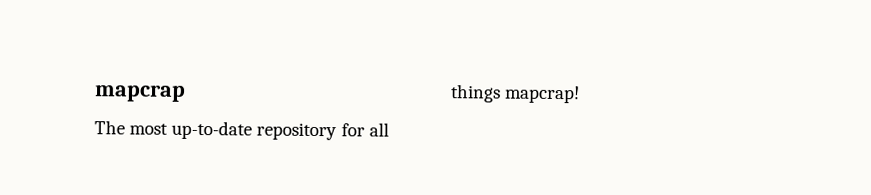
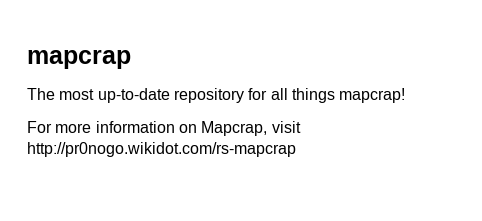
+ For more information on Mapcrap, visit http://pr0nogo.wikidot.com/rs-mapcrap

